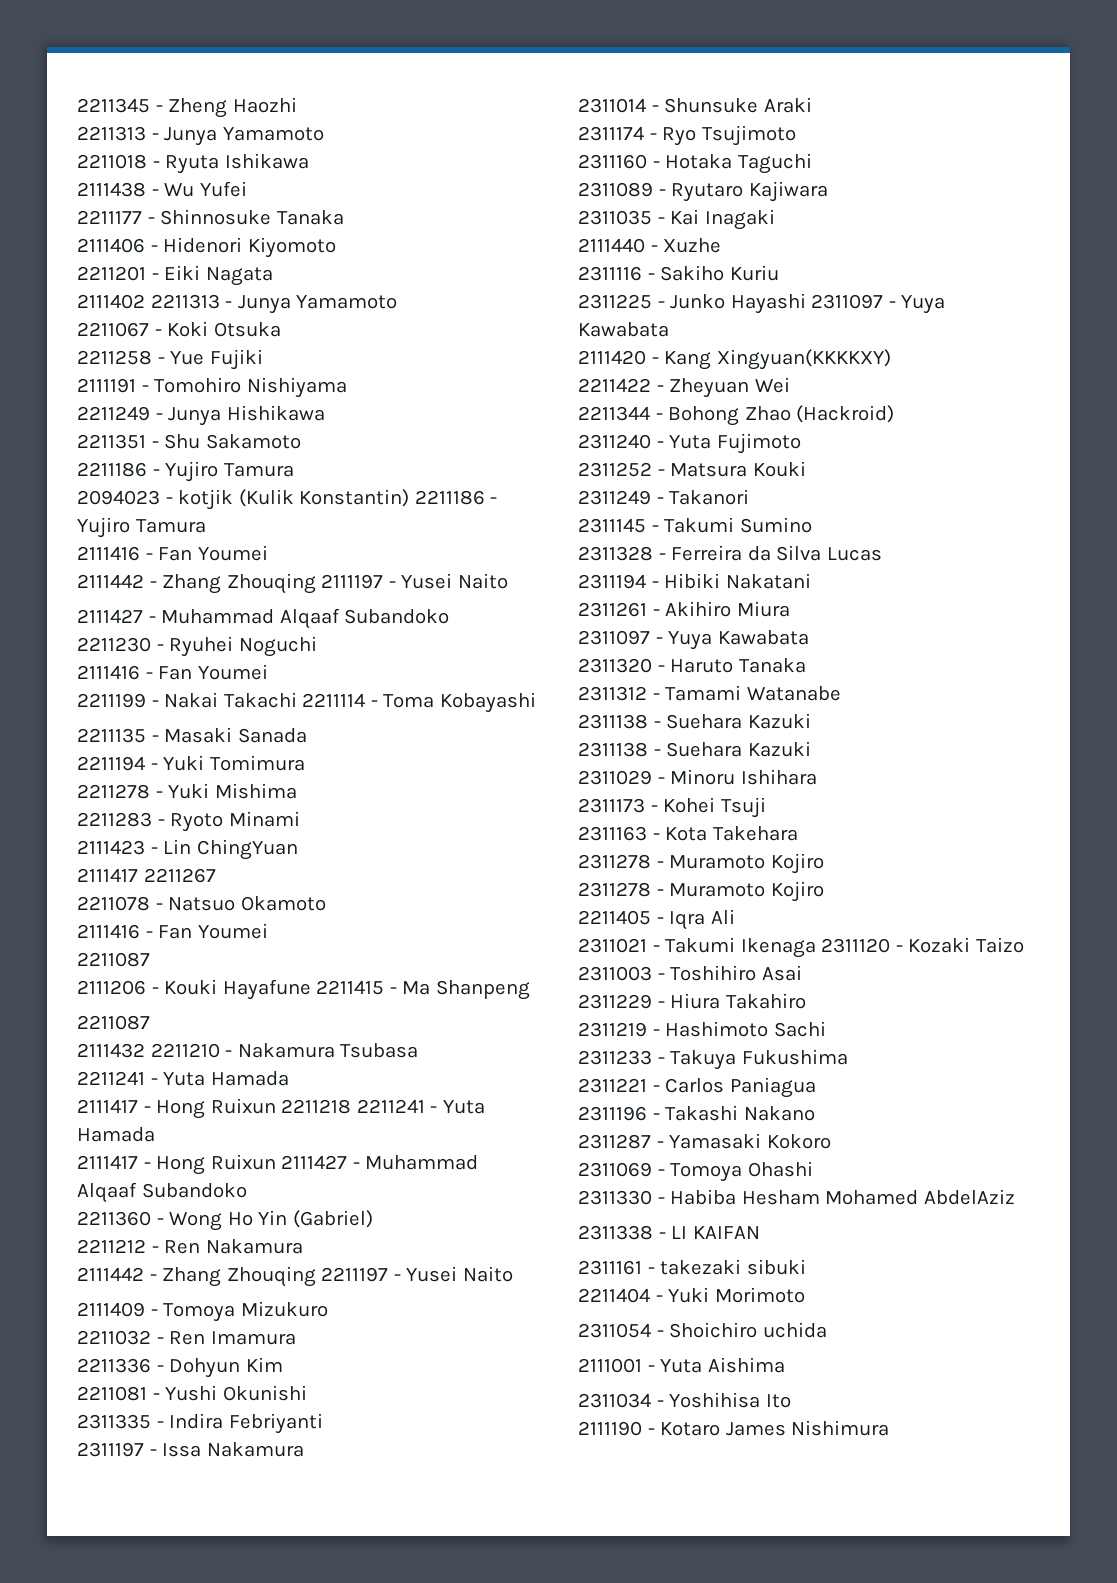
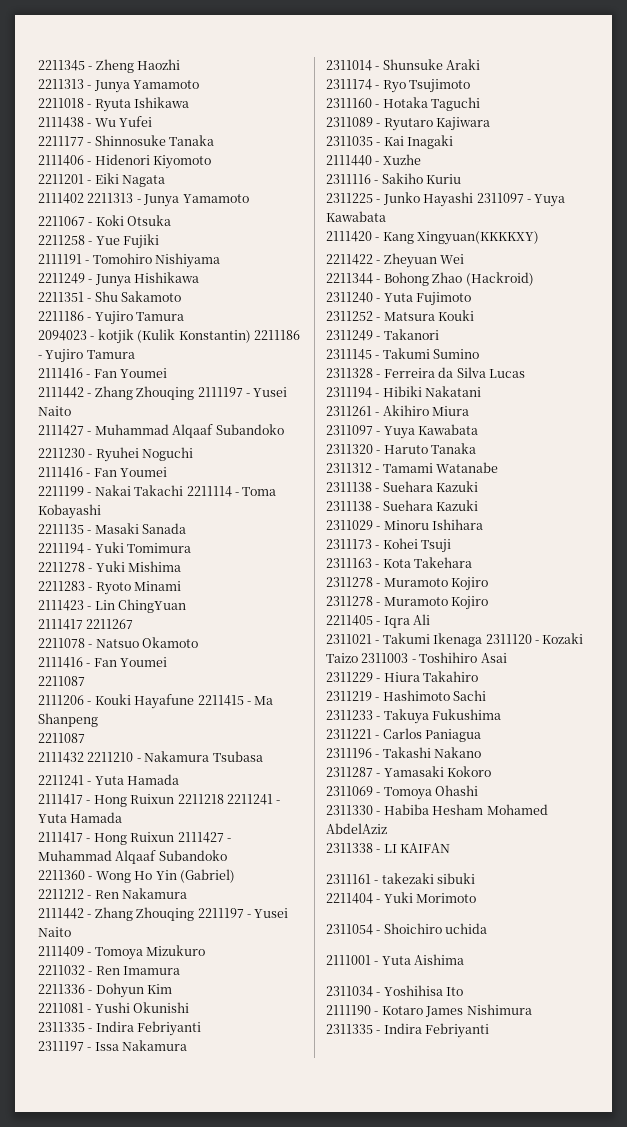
  2111190 - Kotaro James Nishimura
+ 2311335 - Indira Febriyanti

